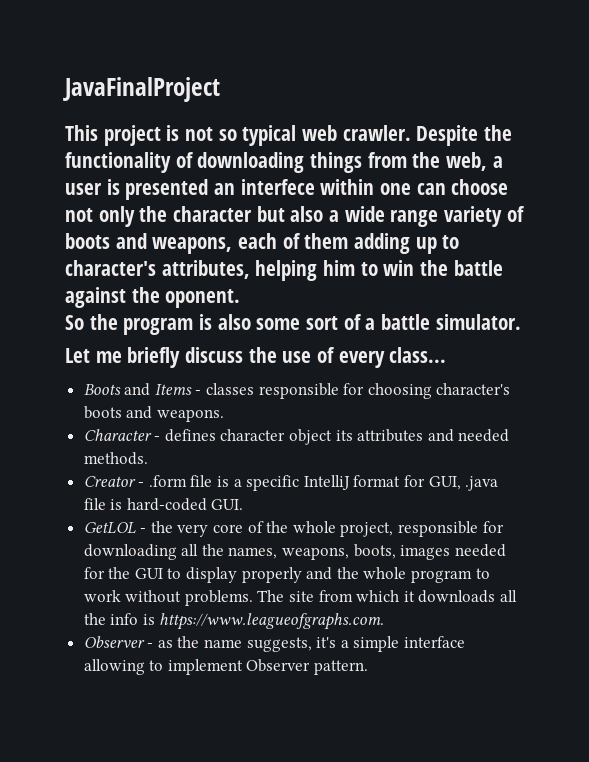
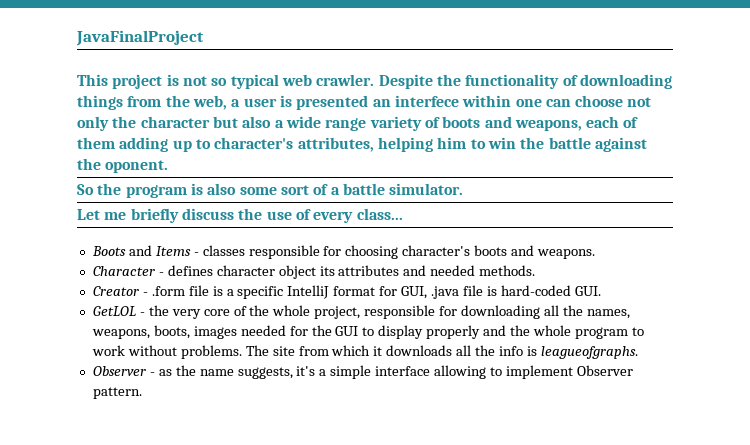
- The site from which it downloads all the info is https://www.leagueofgraphs.com.
+ The site from which it downloads all the info is leagueofgraphs.

